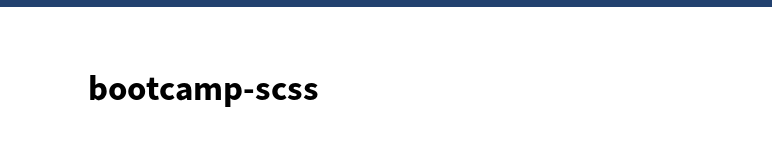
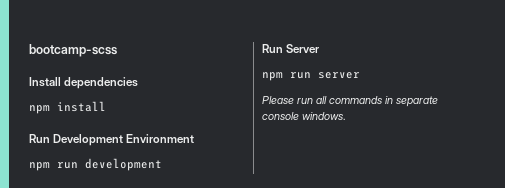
+ Install dependencies
+ npm install
+ Run Development Environment
+ npm run development
+ Run Server
+ npm run server
+ Please run all commands in separate console windows.

